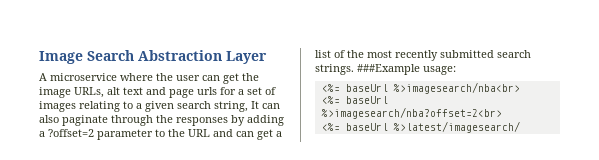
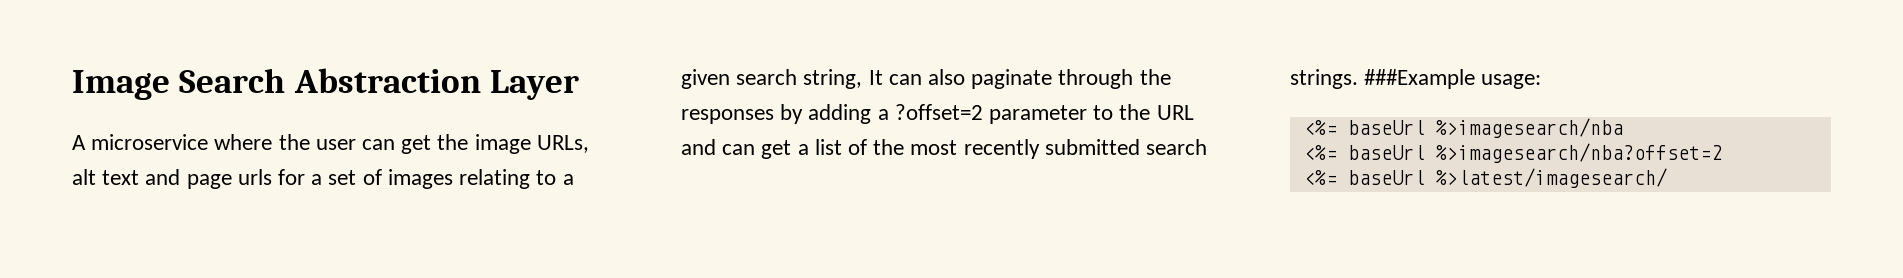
- <%= baseUrl %>imagesearch/nba<br>
- <%= baseUrl %>imagesearch/nba?offset=2<br>
+ <%= baseUrl %>imagesearch/nba
+ <%= baseUrl %>imagesearch/nba?offset=2

